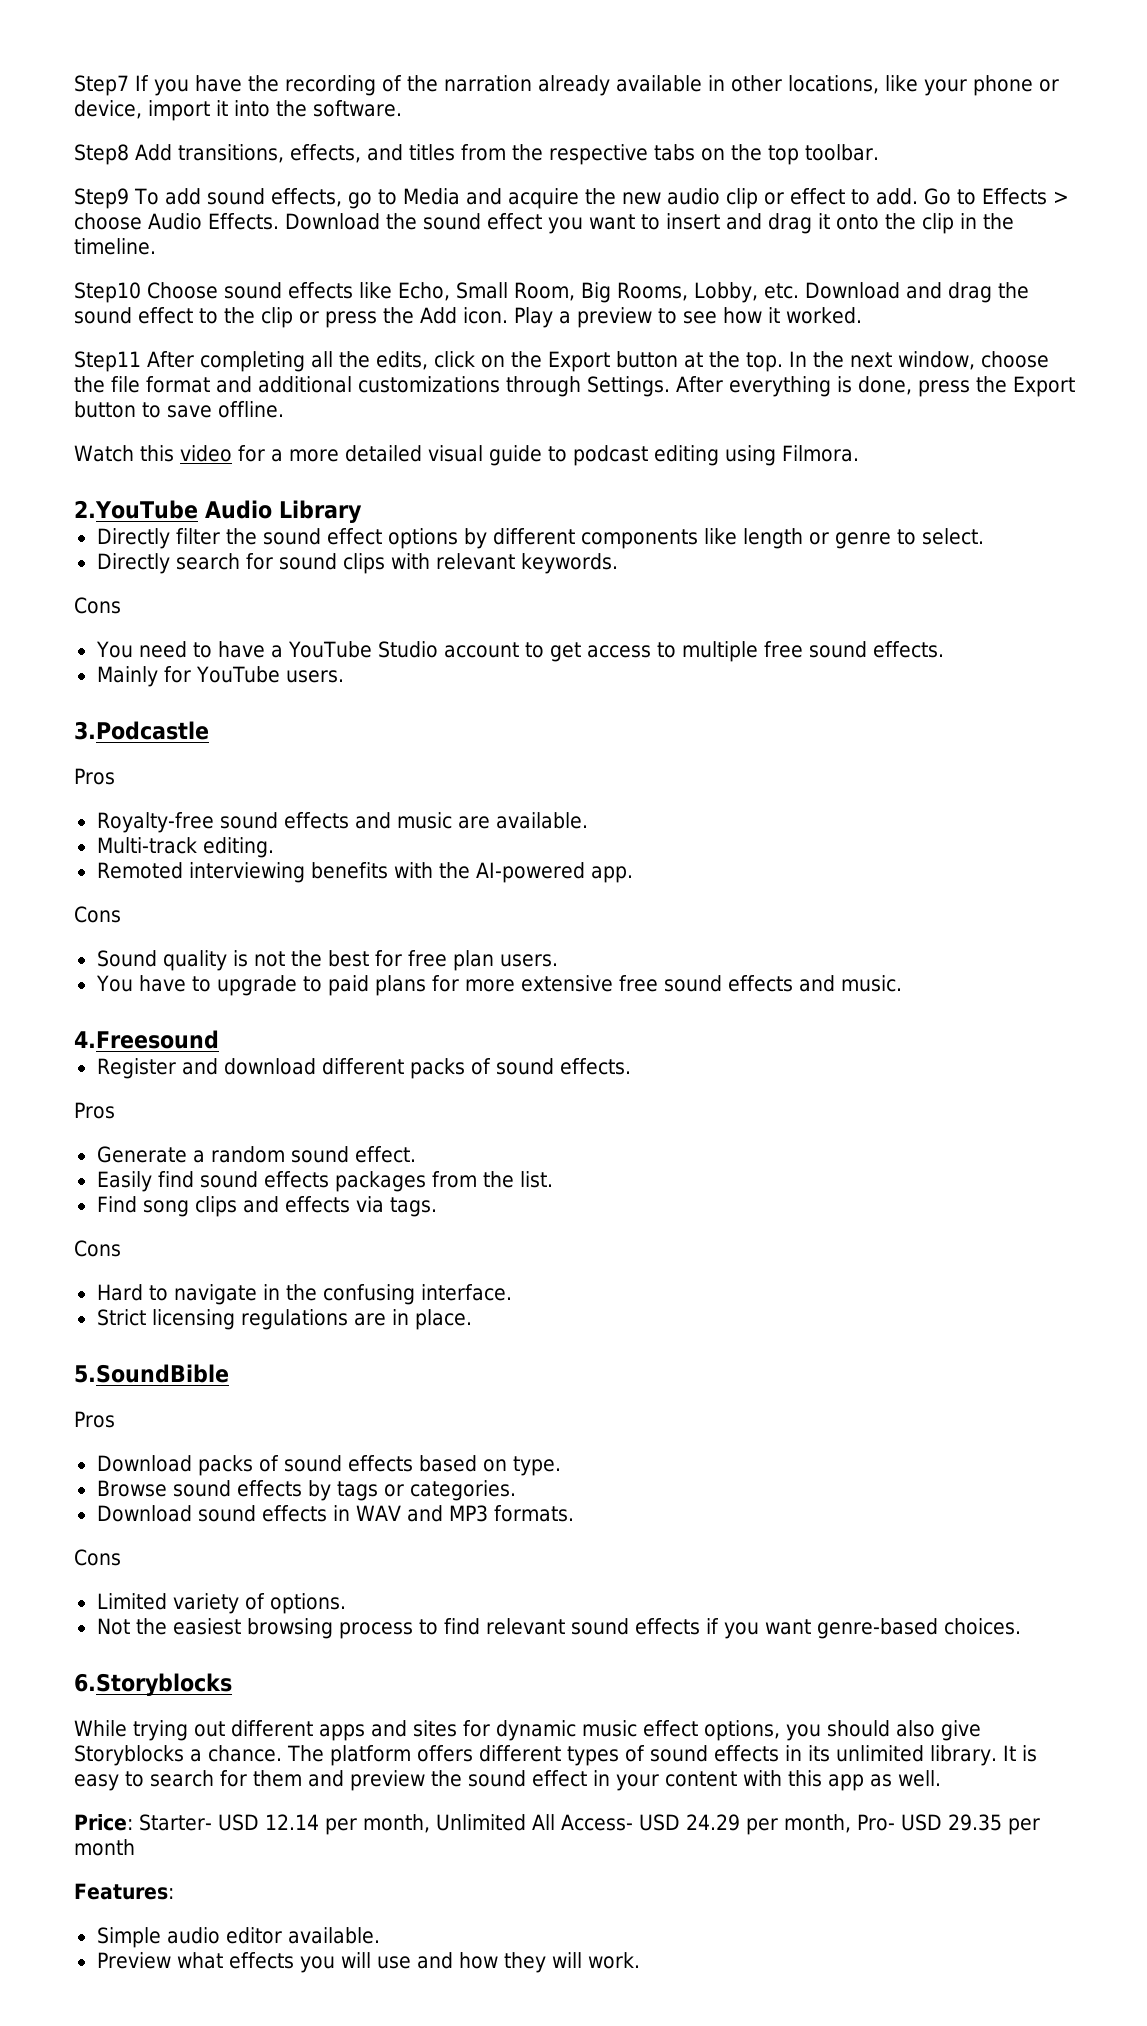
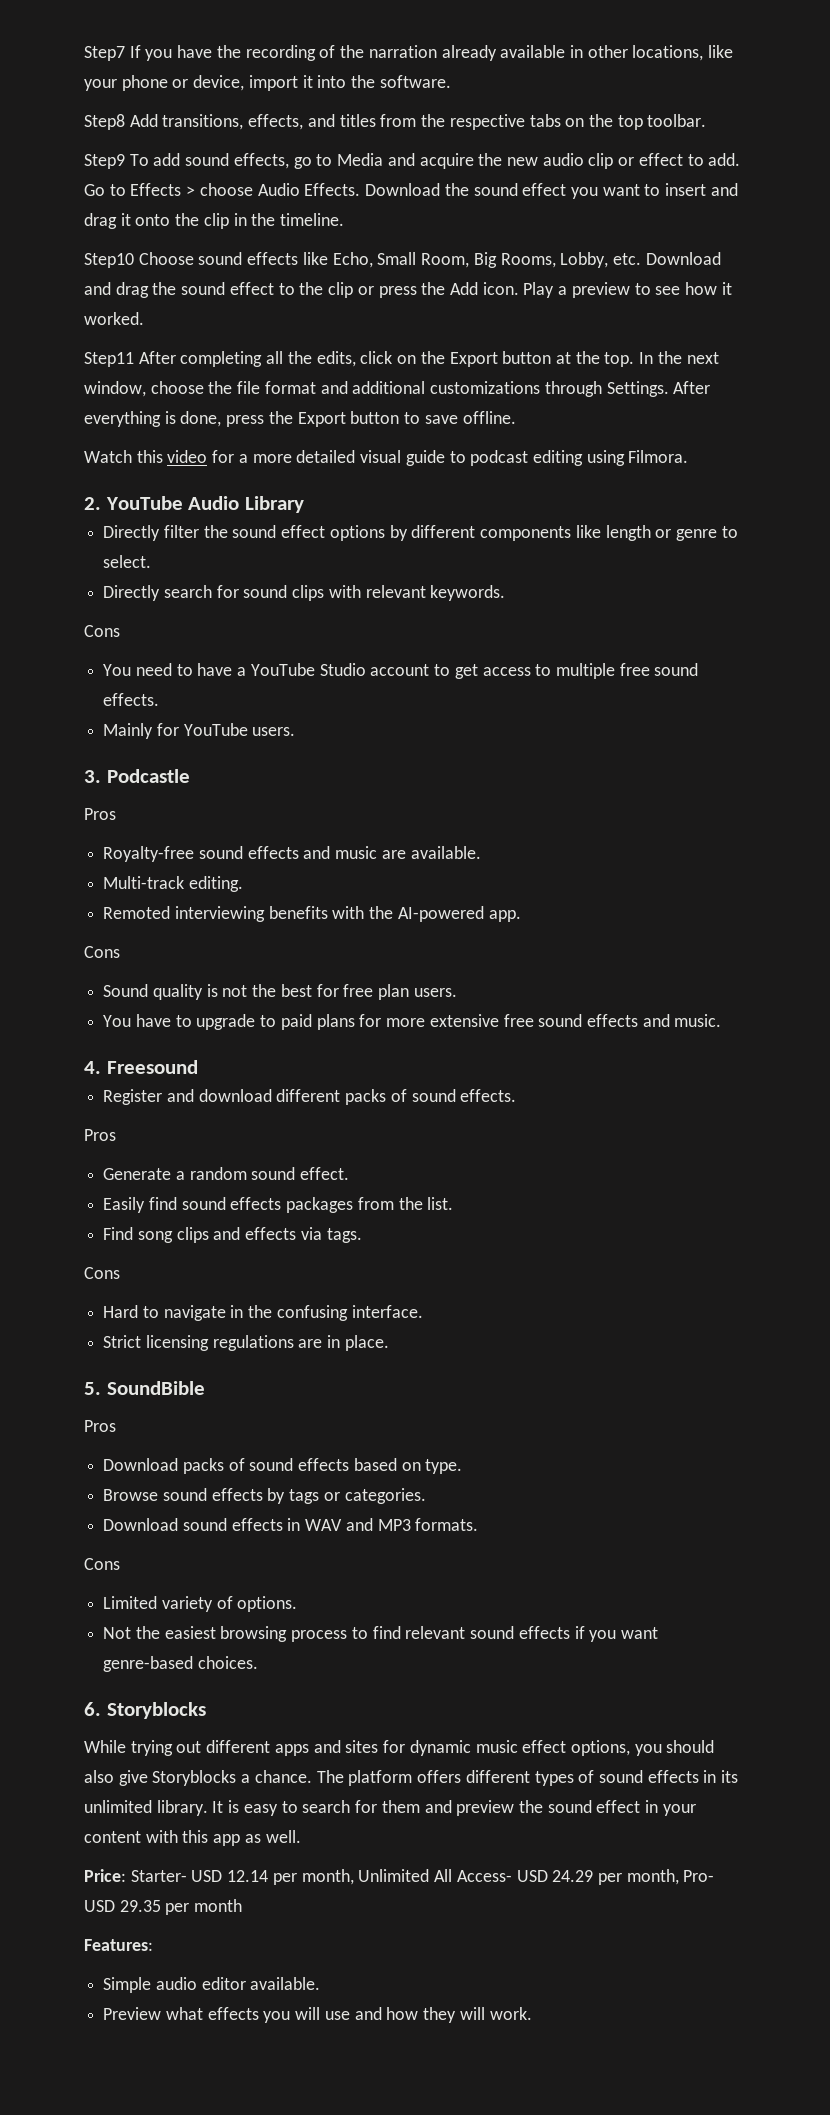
- 2.YouTube Audio Library
+ 2. YouTube Audio Library
- 3.Podcastle
+ 3. Podcastle
- 4.Freesound
+ 4. Freesound
- 5.SoundBible
+ 5. SoundBible
- 6.Storyblocks
+ 6. Storyblocks

